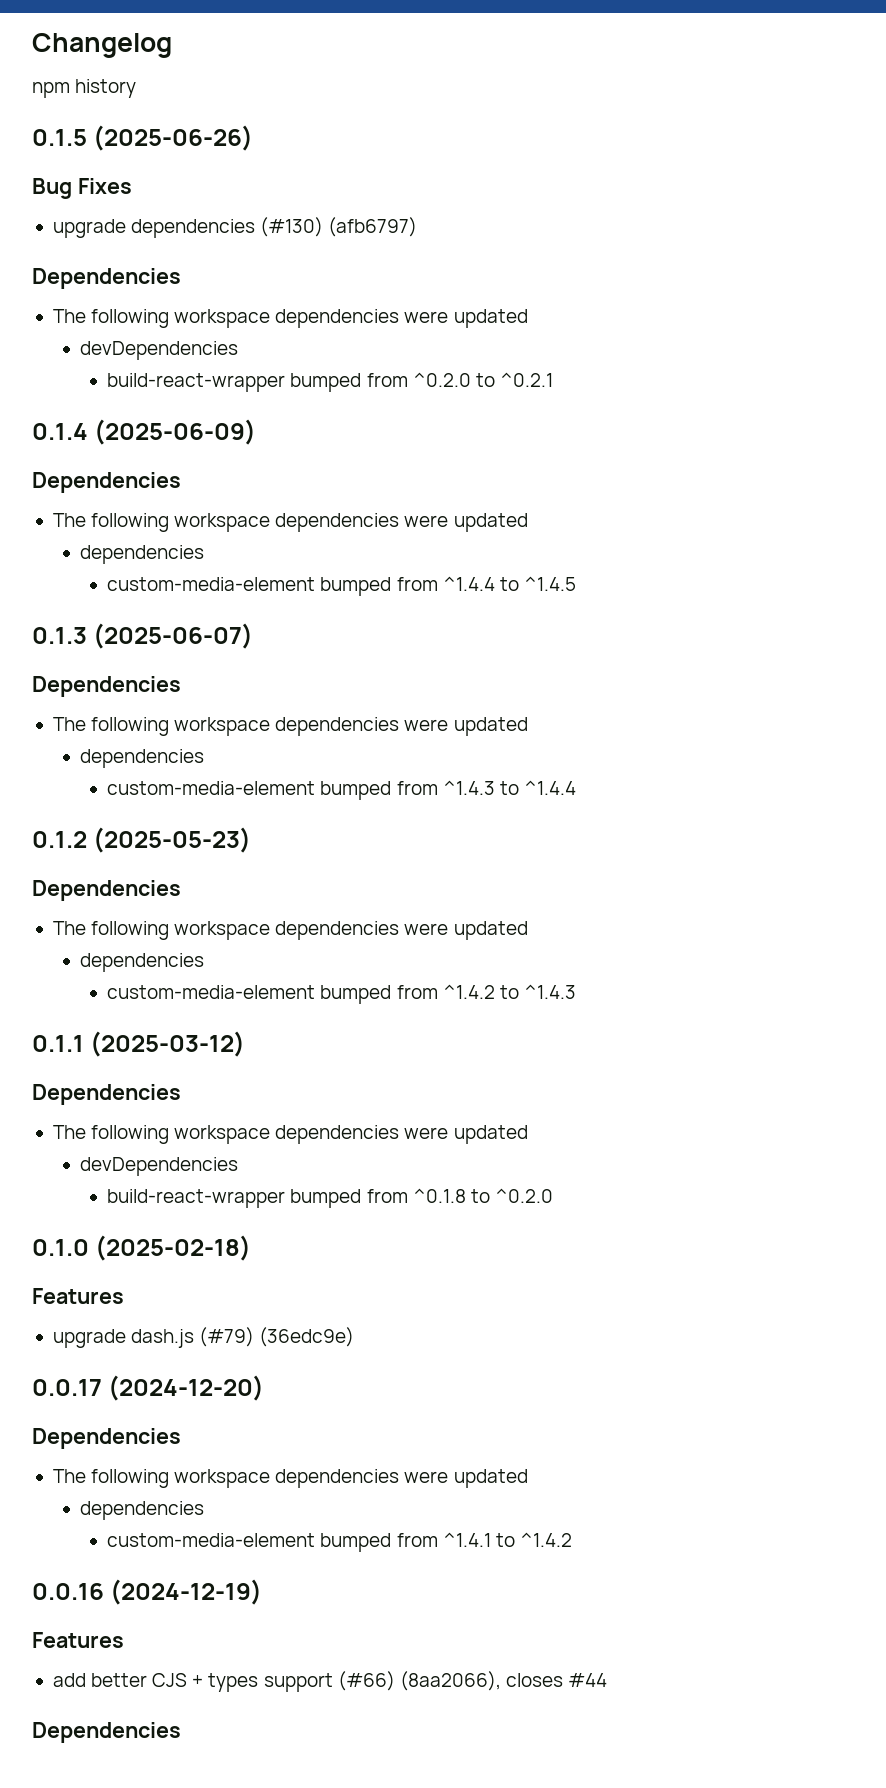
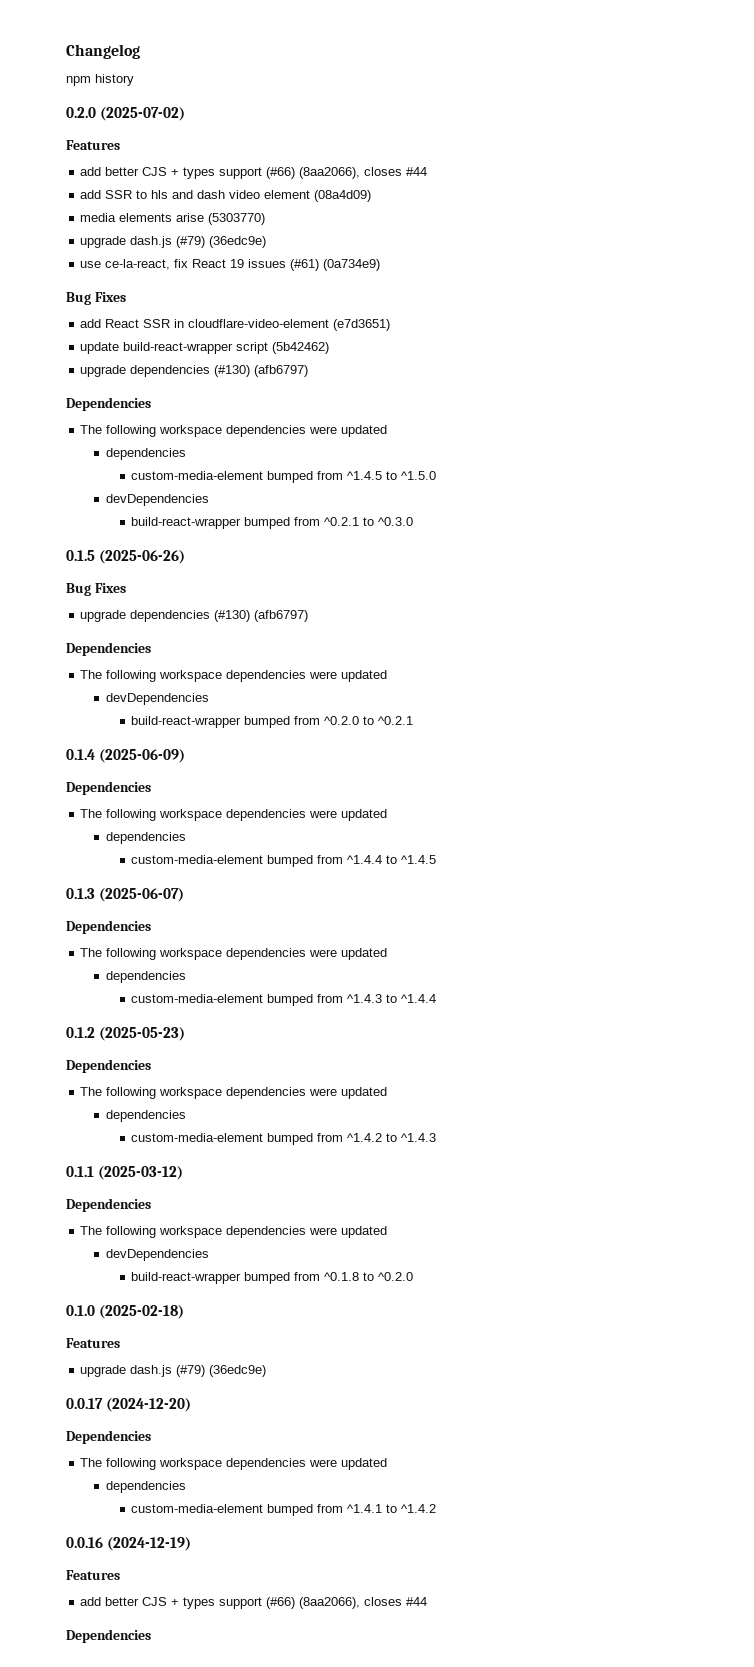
+ 0.2.0 (2025-07-02)
+ Features
+ add better CJS + types support (#66) (8aa2066), closes #44
+ add SSR to hls and dash video element (08a4d09)
+ media elements arise (5303770)
+ upgrade dash.js (#79) (36edc9e)
+ use ce-la-react, fix React 19 issues (#61) (0a734e9)
+ Bug Fixes
+ add React SSR in cloudflare-video-element (e7d3651)
+ update build-react-wrapper script (5b42462)
+ upgrade dependencies (#130) (afb6797)
+ Dependencies
+ The following workspace dependencies were updated
+ dependencies
+ custom-media-element bumped from ^1.4.5 to ^1.5.0
+ devDependencies
+ build-react-wrapper bumped from ^0.2.1 to ^0.3.0

